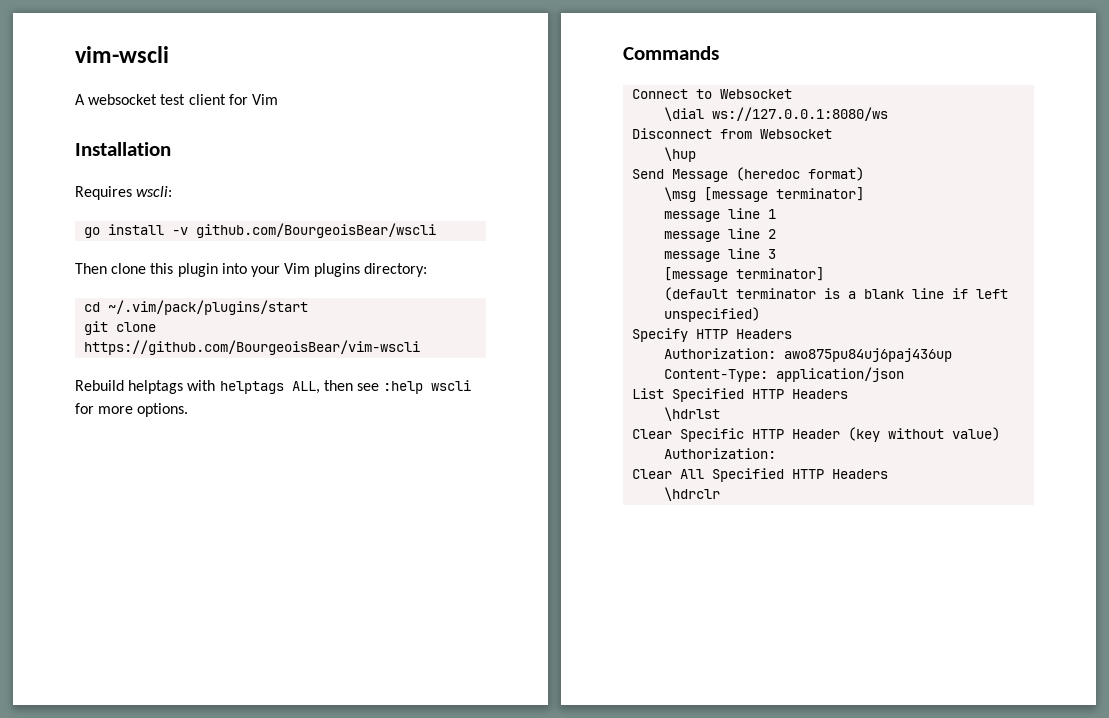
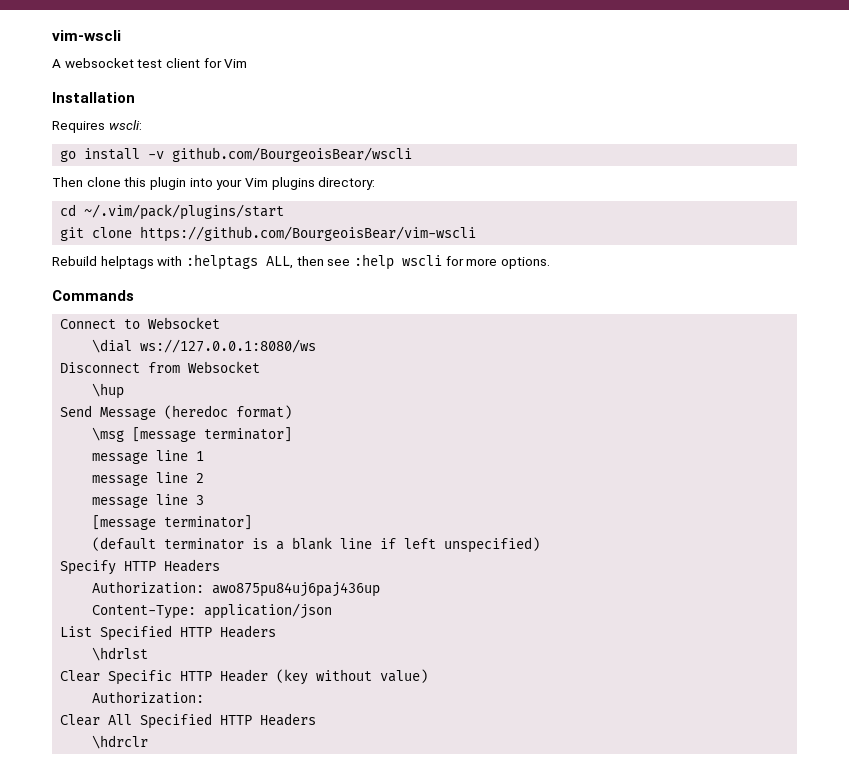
- Rebuild helptags with helptags ALL, then see :help wscli for more options.
+ Rebuild helptags with :helptags ALL, then see :help wscli for more options.

